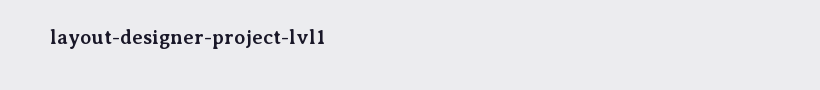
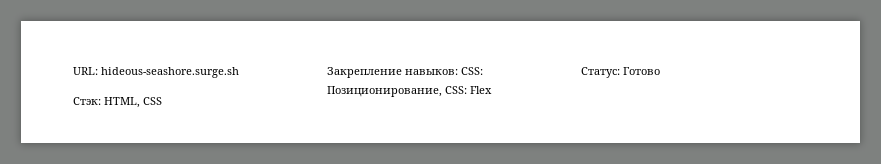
- layout-designer-project-lvl1
+ URL: hideous-seashore.surge.sh
+ Стэк: HTML, CSS
+ Закрепление навыков: CSS: Позиционирование, CSS: Flex
+ Статус: Готово

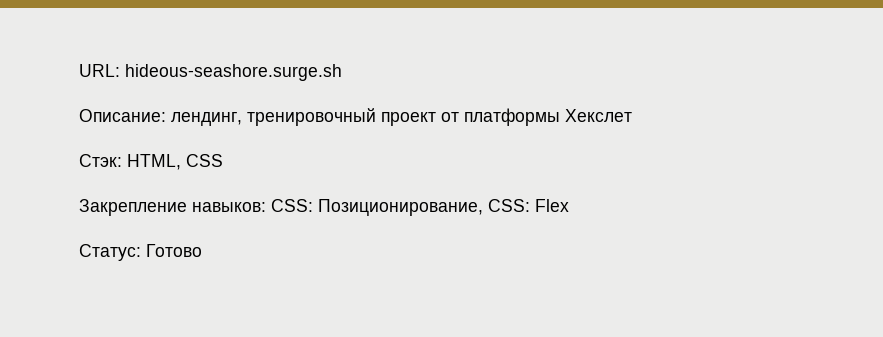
+ Описание: лендинг, тренировочный проект от платформы Хекслет

